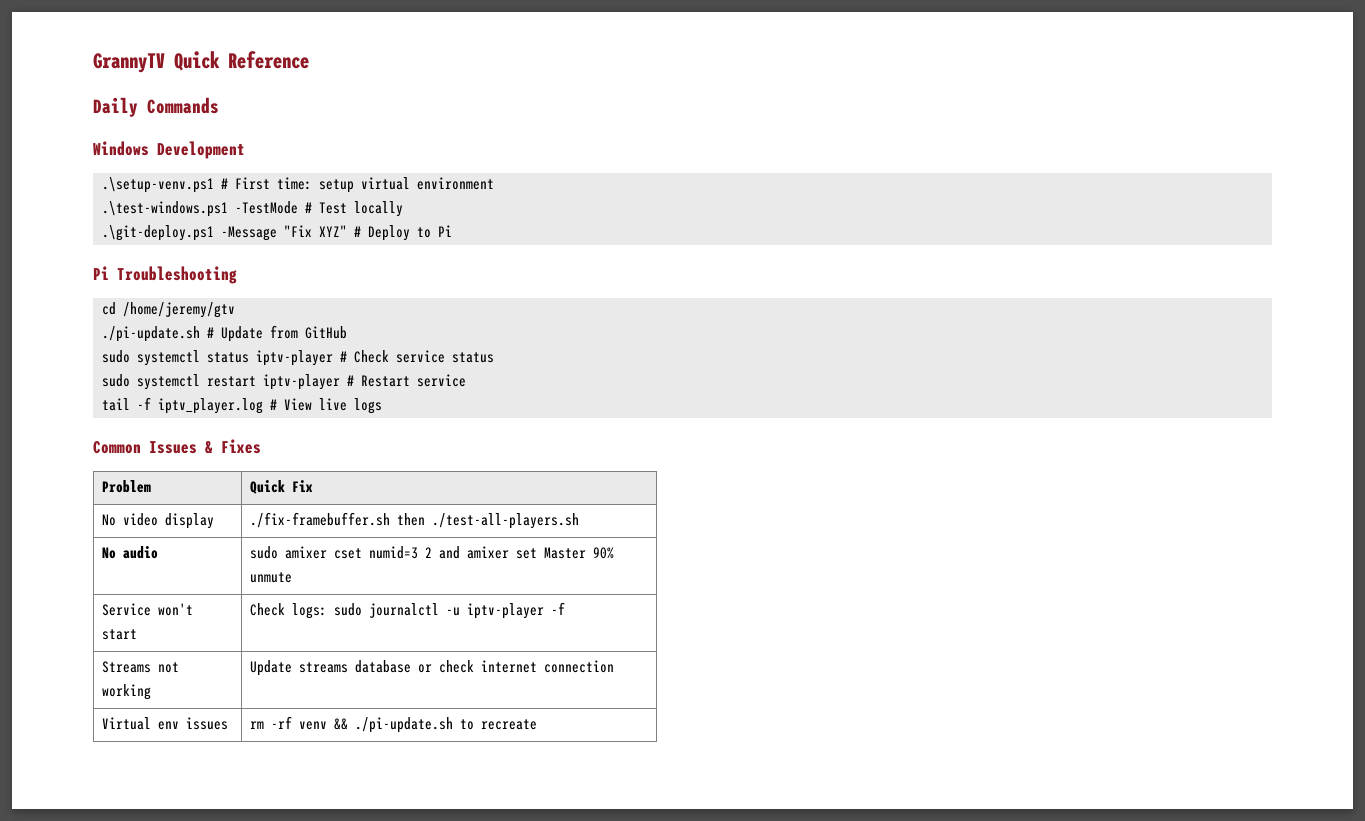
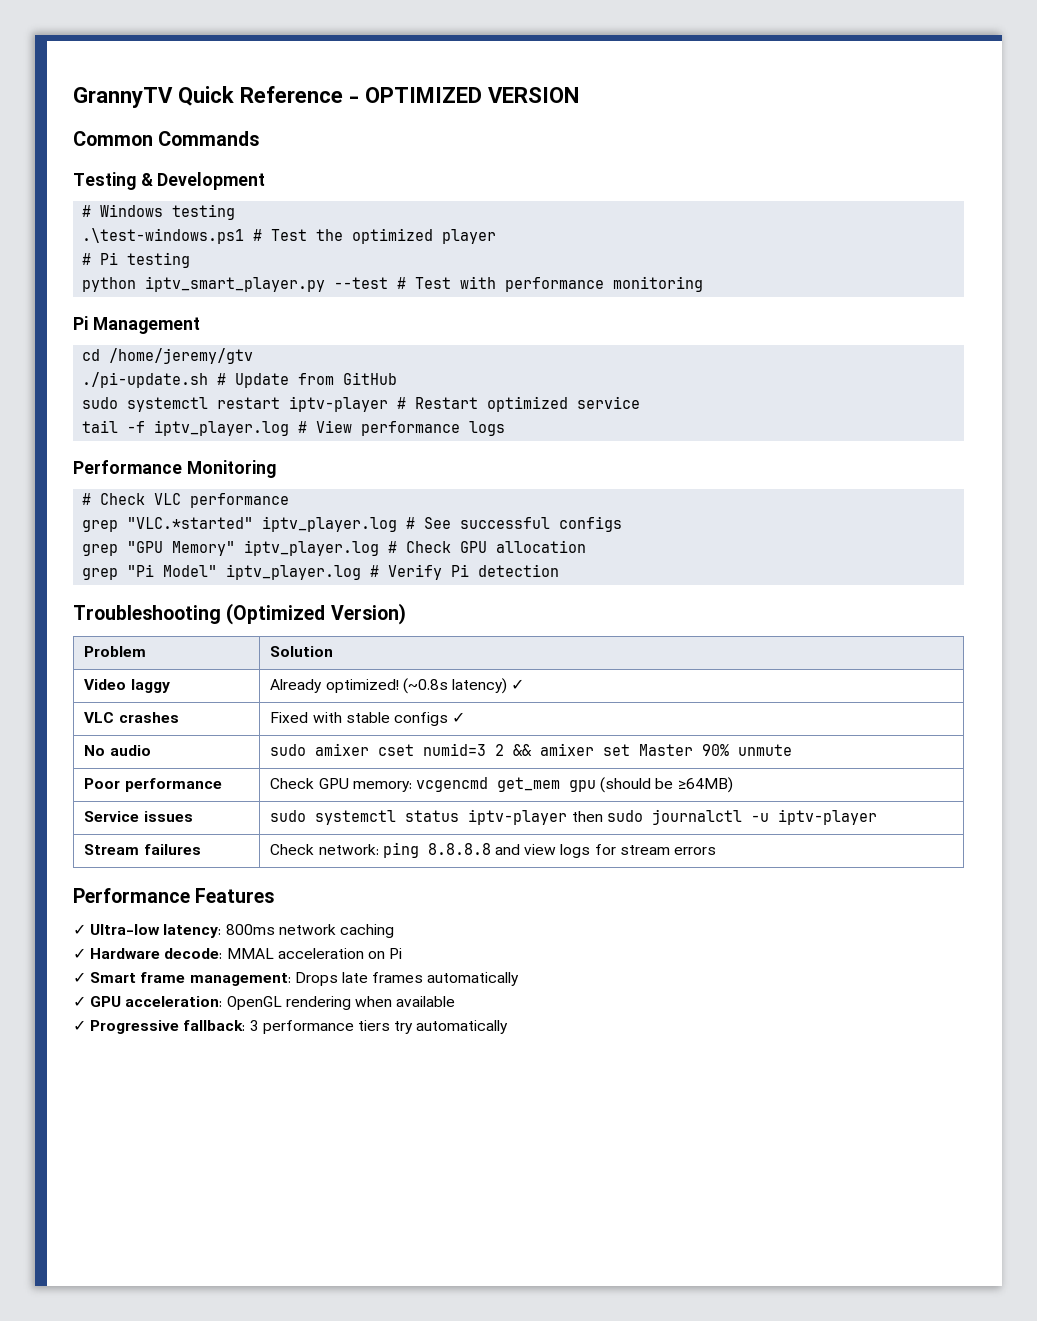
- GrannyTV Quick Reference
- Daily Commands
+ GrannyTV Quick Reference - OPTIMIZED VERSION
+ Common Commands
- Windows Development
+ Testing & Development
- .\setup-venv.ps1 # First time: setup virtual environment
+ # Windows testing
- .\test-windows.ps1 -TestMode # Test locally
- .\git-deploy.ps1 -Message "Fix XYZ" # Deploy to Pi
- Pi Troubleshooting
+ .\test-windows.ps1 # Test the optimized player
+ # Pi testing
+ python iptv_smart_player.py --test # Test with performance monitoring
+ Pi Management
- sudo systemctl status iptv-player # Check service status
- sudo systemctl restart iptv-player # Restart service
+ sudo systemctl restart iptv-player # Restart optimized service
- tail -f iptv_player.log # View live logs
+ tail -f iptv_player.log # View performance logs
- Common Issues & Fixes
- Problem | Quick Fix
- No video display | ./fix-framebuffer.sh then ./test-all-players.sh
+ Performance Monitoring
+ # Check VLC performance
+ grep "VLC.*started" iptv_player.log # See successful configs
+ grep "GPU Memory" iptv_player.log # Check GPU allocation
+ grep "Pi Model" iptv_player.log # Verify Pi detection
+ Troubleshooting (Optimized Version)
+ Problem | Solution
+ Video laggy | Already optimized! (~0.8s latency) ✓
+ VLC crashes | Fixed with stable configs ✓
- No audio | sudo amixer cset numid=3 2 and amixer set Master 90% unmute
+ No audio | sudo amixer cset numid=3 2 && amixer set Master 90% unmute
- Service won't start | Check logs: sudo journalctl -u iptv-player -f
- Streams not working | Update streams database or check internet connection
- Virtual env issues | rm -rf venv && ./pi-update.sh to recreate
+ Poor performance | Check GPU memory: vcgencmd get_mem gpu (should be ≥64MB)
+ Service issues | sudo systemctl status iptv-player then sudo journalctl -u iptv-player
+ Stream failures | Check network: ping 8.8.8.8 and view logs for stream errors
+ Performance Features
+ ✓ Ultra-low latency: 800ms network caching
+ ✓ Hardware decode: MMAL acceleration on Pi
+ ✓ Smart frame management: Drops late frames automatically
+ ✓ GPU acceleration: OpenGL rendering when available
+ ✓ Progressive fallback: 3 performance tiers try automatically

